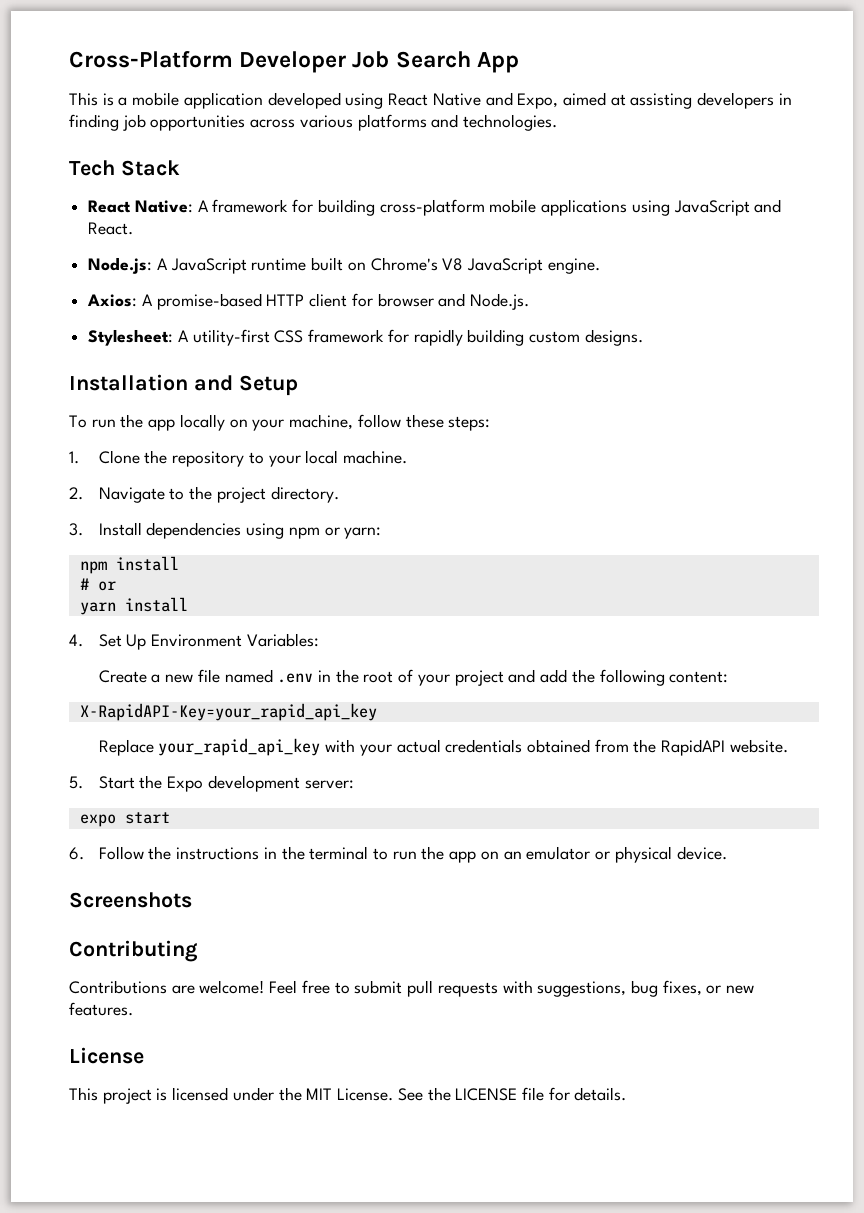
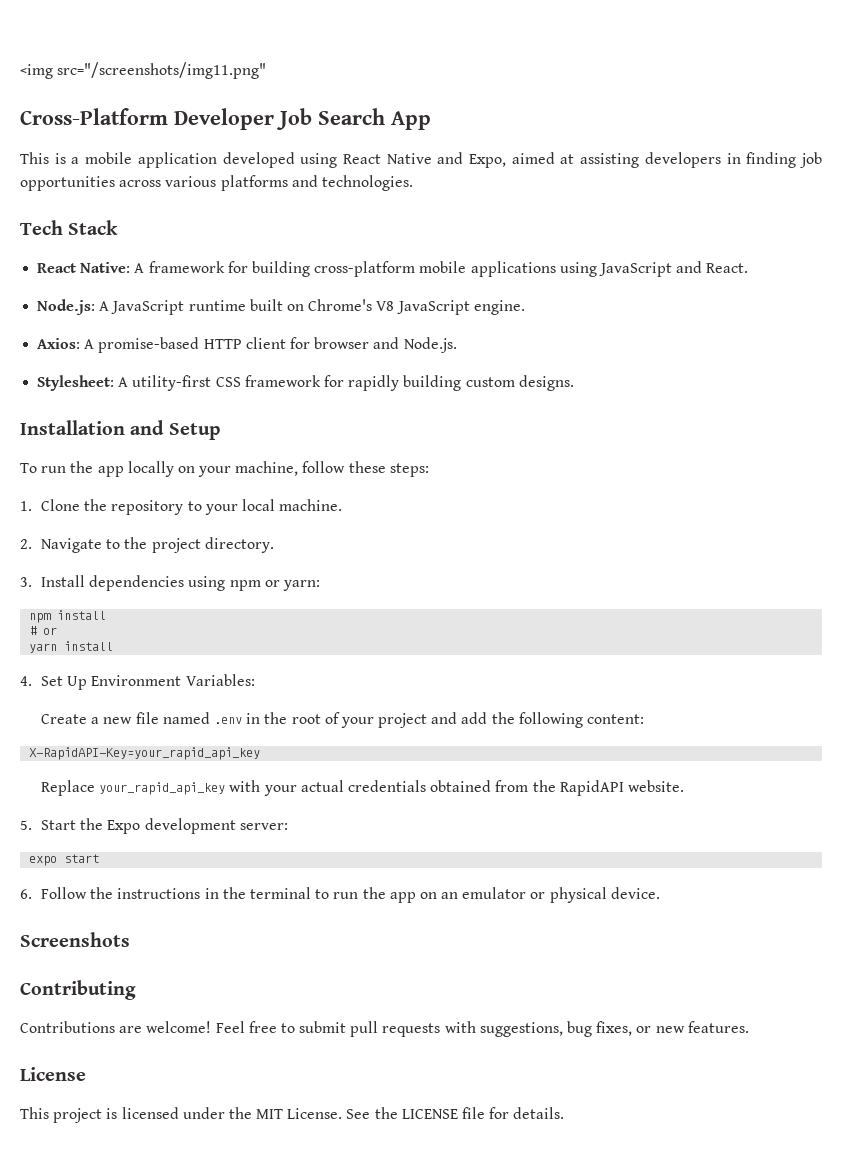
+ <img src="/screenshots/img11.png"

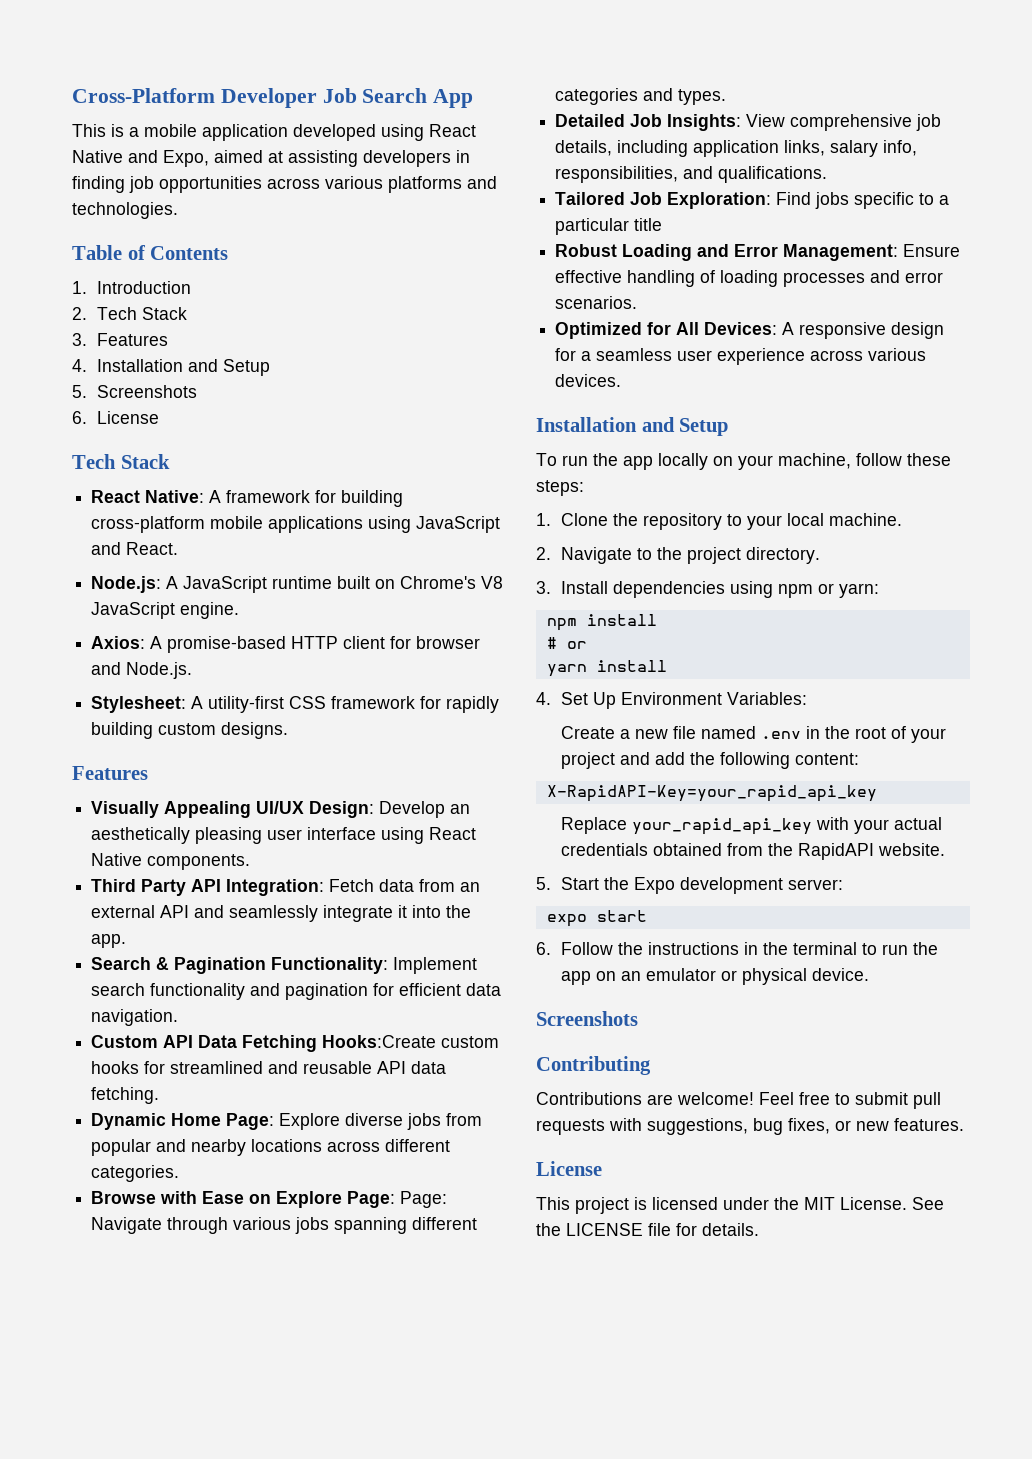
- <img src="/screenshots/img11.png"
+ Table of Contents
+ 1. Introduction
+ 2. Tech Stack
+ 3. Features
+ 4. Installation and Setup
+ 5. Screenshots
+ 6. License
  Stylesheet: A utility-first CSS framework for rapidly building custom designs.
+ Features
+ Visually Appealing UI/UX Design: Develop an aesthetically pleasing user interface using React Native components.
+ Third Party API Integration: Fetch data from an external API and seamlessly integrate it into the app.
+ Search & Pagination Functionality: Implement search functionality and pagination for efficient data navigation.
+ Custom API Data Fetching Hooks:Create custom hooks for streamlined and reusable API data fetching.
+ Dynamic Home Page: Explore diverse jobs from popular and nearby locations across different categories.
+ Browse with Ease on Explore Page: Page: Navigate through various jobs spanning different categories and types.
+ Detailed Job Insights: View comprehensive job details, including application links, salary info, responsibilities, and qualifications.
+ Tailored Job Exploration: Find jobs specific to a particular title
+ Robust Loading and Error Management: Ensure effective handling of loading processes and error scenarios.
+ Optimized for All Devices: A responsive design for a seamless user experience across various devices.

